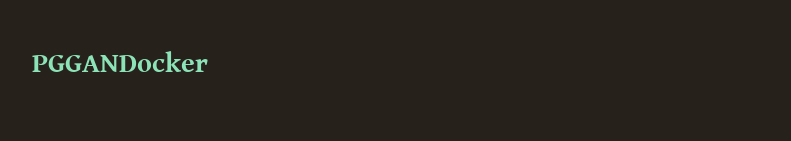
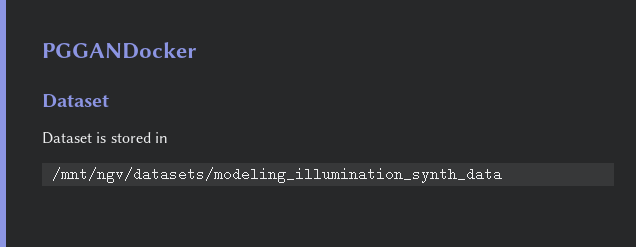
  PGGANDocker
+ Dataset
+ Dataset is stored in
+ /mnt/ngv/datasets/modeling_illumination_synth_data

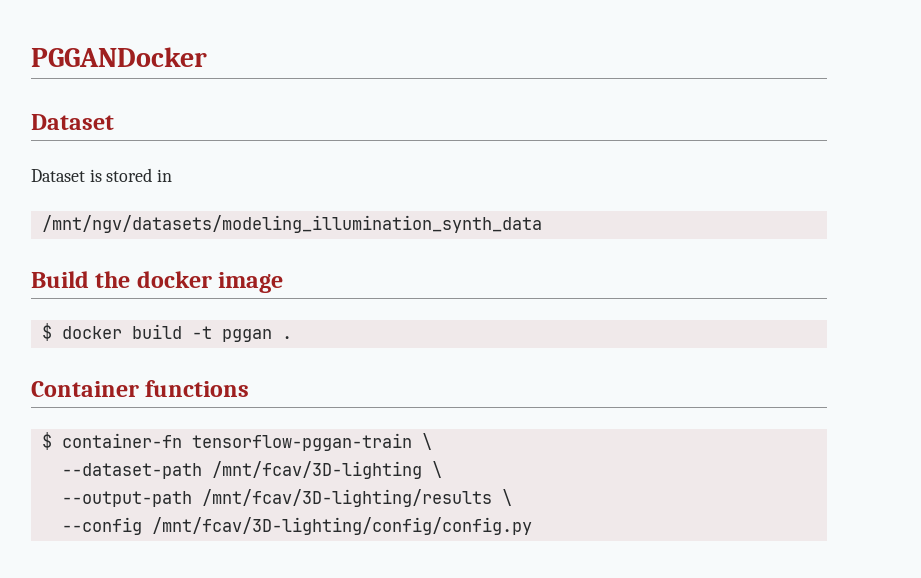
+ Build the docker image
+ $ docker build -t pggan .
+ Container functions
+ $ container-fn tensorflow-pggan-train \
+ --dataset-path /mnt/fcav/3D-lighting \
+ --output-path /mnt/fcav/3D-lighting/results \
+ --config /mnt/fcav/3D-lighting/config/config.py

